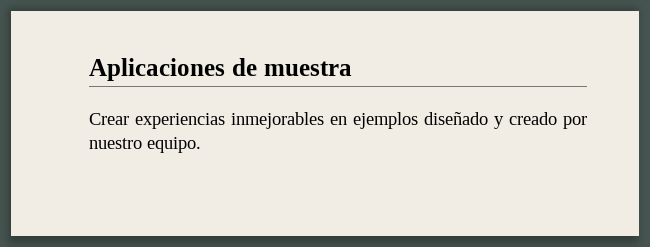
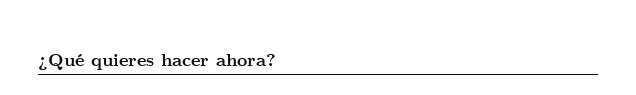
- Aplicaciones de muestra
- Crear experiencias inmejorables en ejemplos diseñado y creado por nuestro equipo.
+ ¿Qué quieres hacer ahora?

